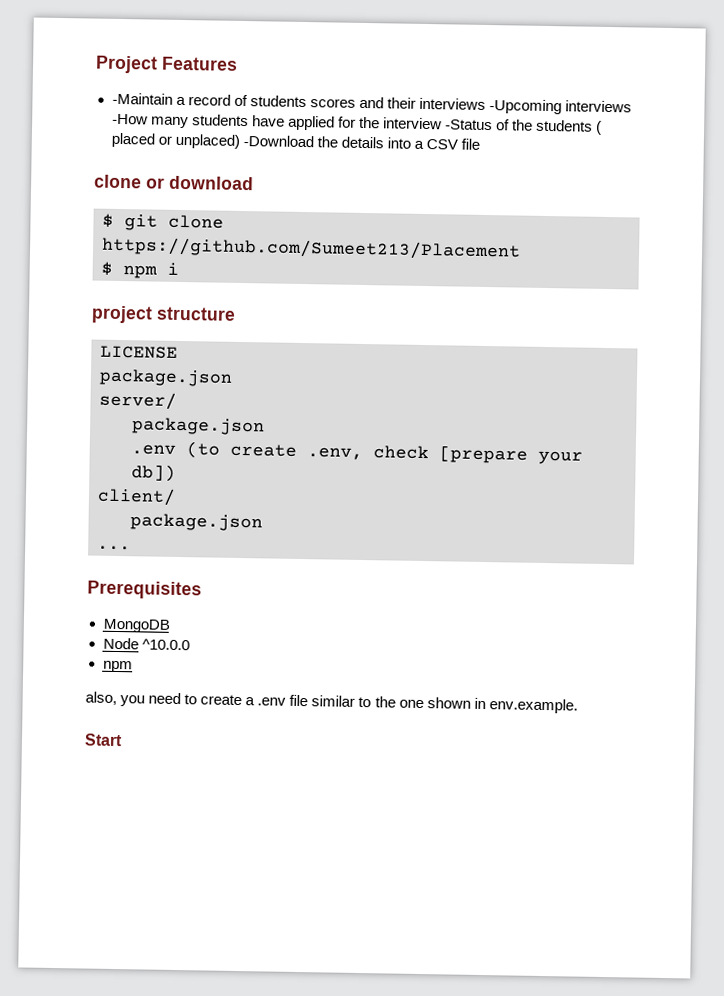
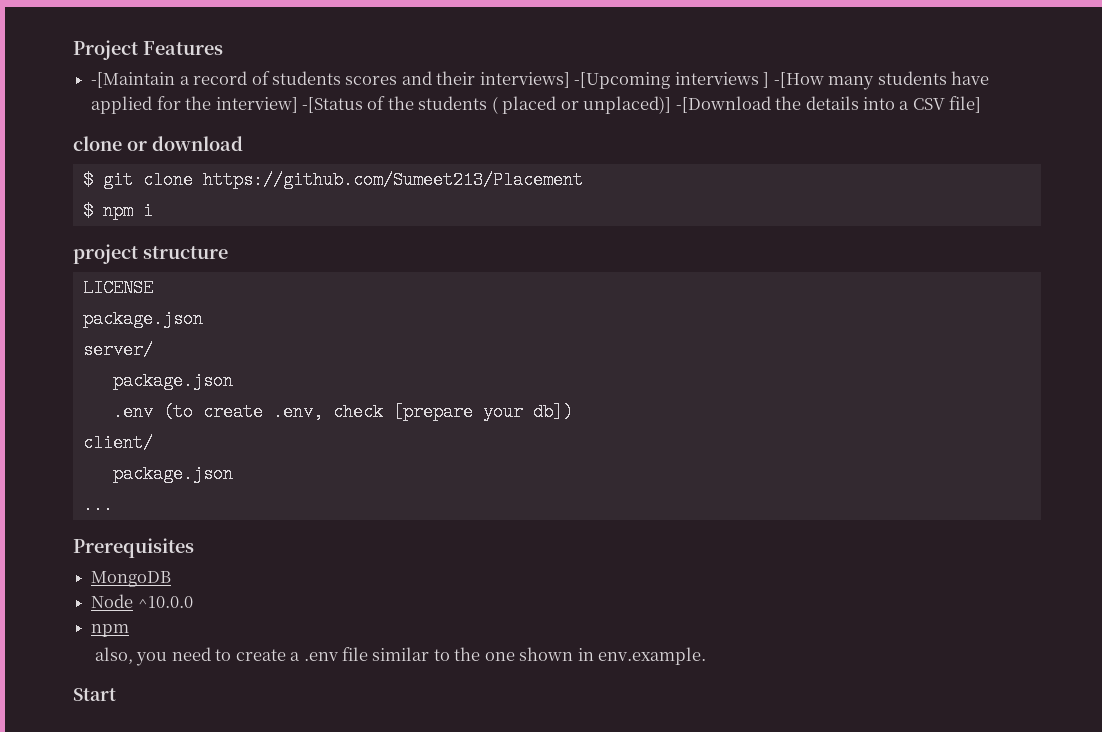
- -Maintain a record of students scores and their interviews -Upcoming interviews -How many students have applied for the interview -Status of the students ( placed or unplaced) -Download the details into a CSV file
+ -[Maintain a record of students scores and their interviews] -[Upcoming interviews ] -[How many students have applied for the interview] -[Status of the students ( placed or unplaced)] -[Download the details into a CSV file]

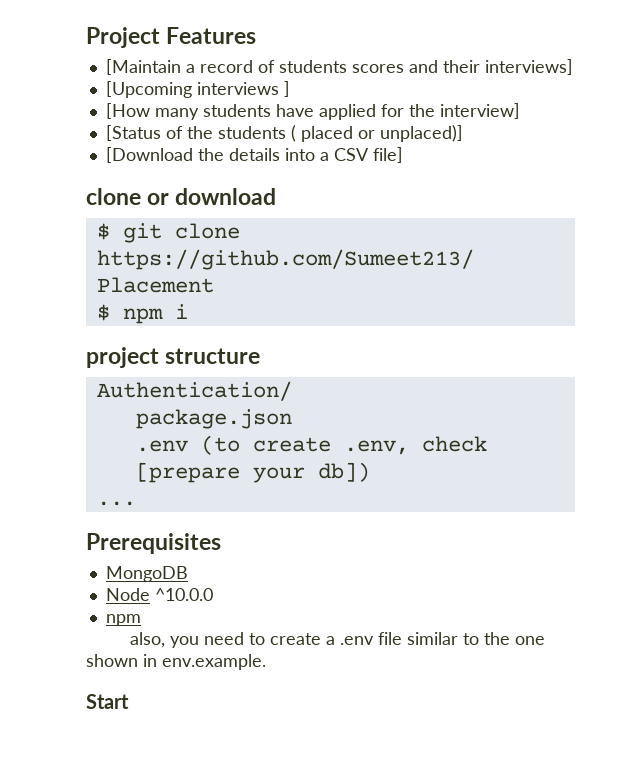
- -[Maintain a record of students scores and their interviews] -[Upcoming interviews ] -[How many students have applied for the interview] -[Status of the students ( placed or unplaced)] -[Download the details into a CSV file]
+ [Maintain a record of students scores and their interviews]
+ [Upcoming interviews ]
+ [How many students have applied for the interview]
+ [Status of the students ( placed or unplaced)]
+ [Download the details into a CSV file]
- LICENSE
- package.json
- server/
+ Authentication/
- client/
- package.json

